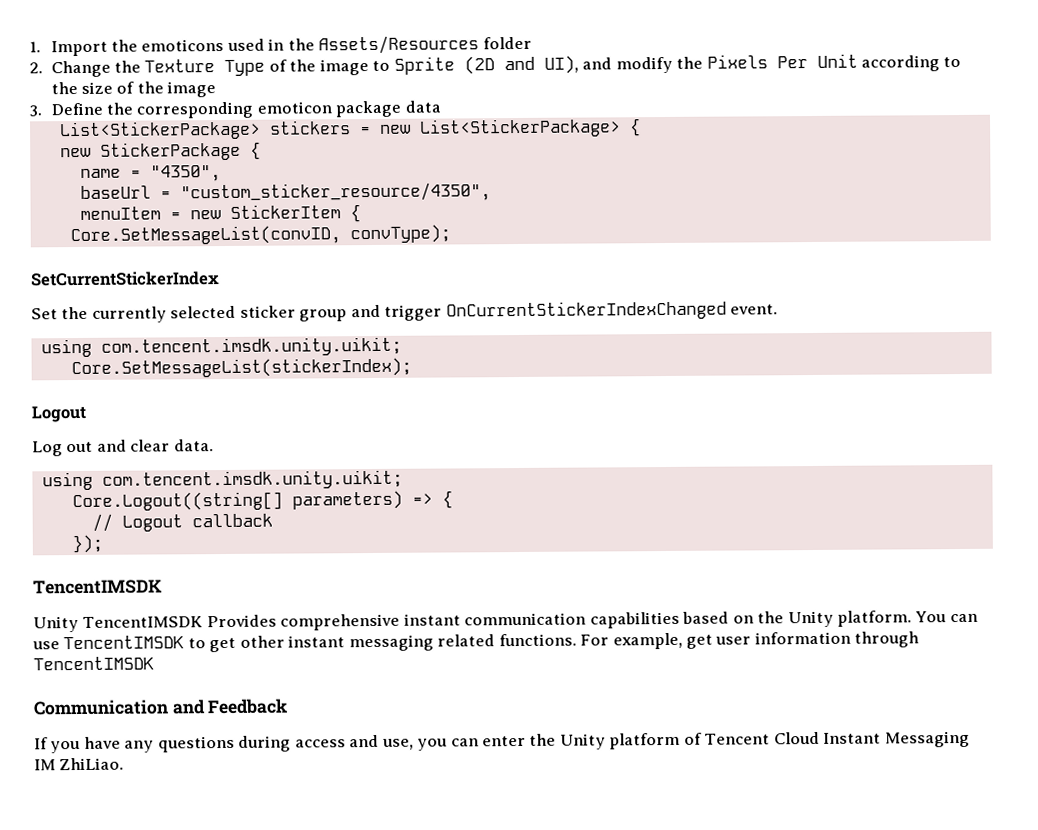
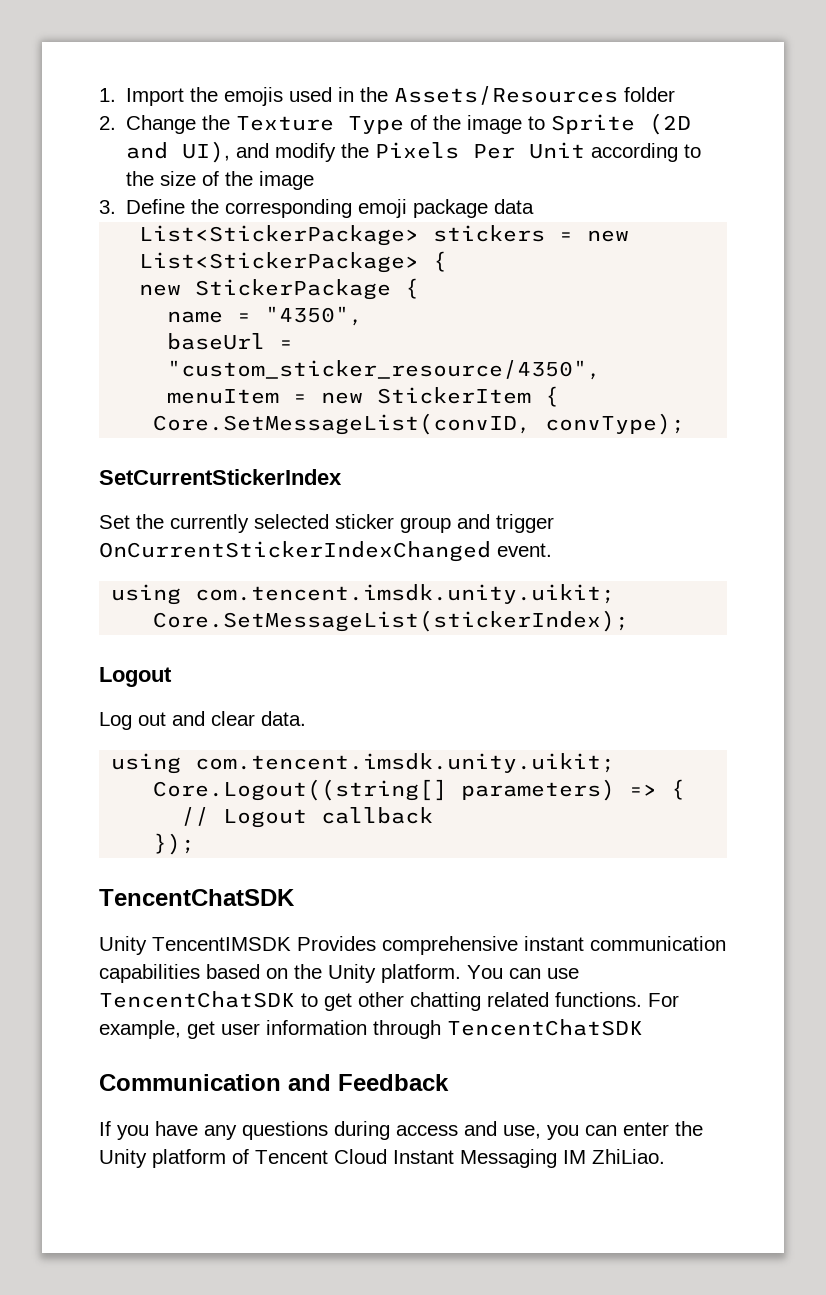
- 1. Import the emoticons used in the Assets/Resources folder
+ 1. Import the emojis used in the Assets/Resources folder
- 3. Define the corresponding emoticon package data
+ 3. Define the corresponding emoji package data
  });
- TencentIMSDK
+ TencentChatSDK
- You can use TencentIMSDK to get other instant messaging related functions.
+ You can use TencentChatSDK to get other chatting related functions.
- For example, get user information through TencentIMSDK
+ For example, get user information through TencentChatSDK

